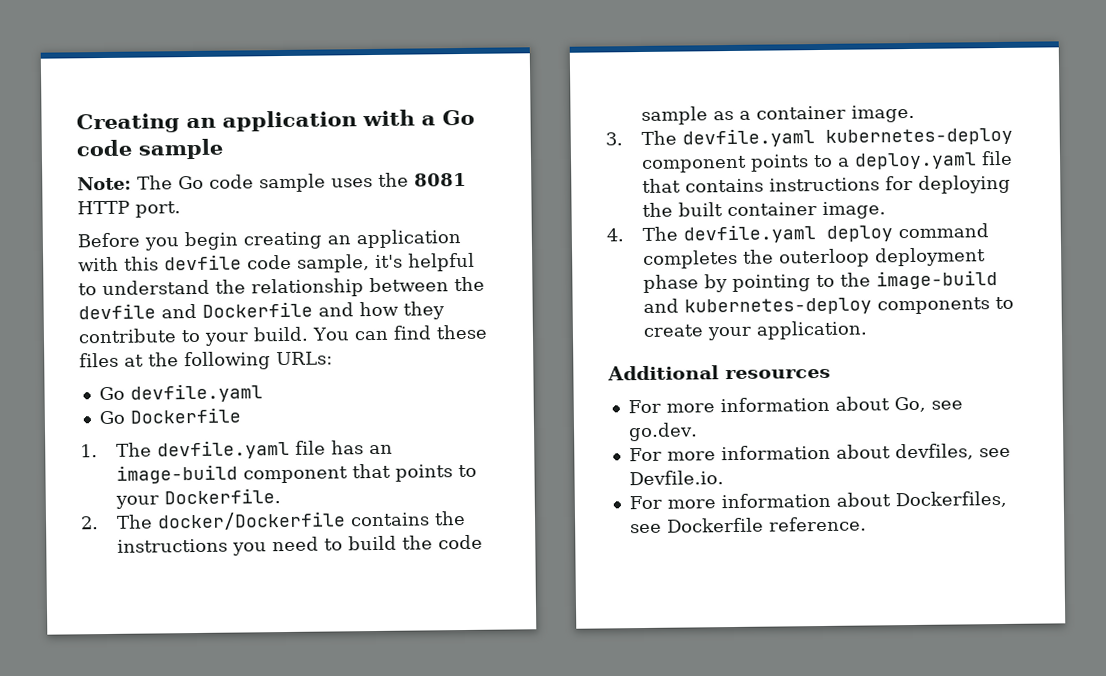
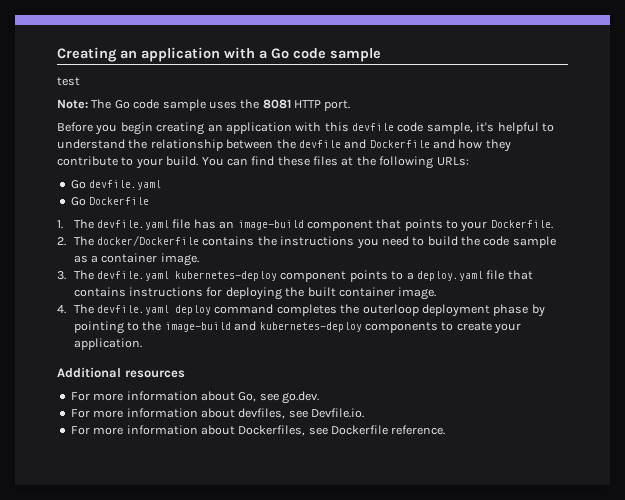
+ test

